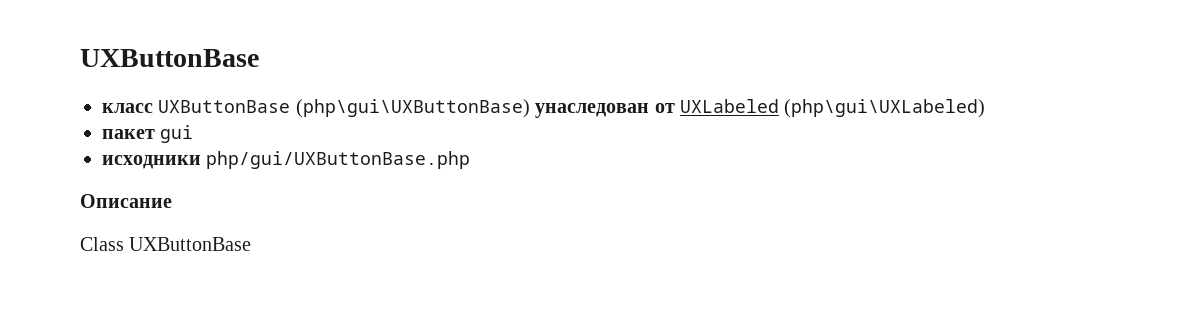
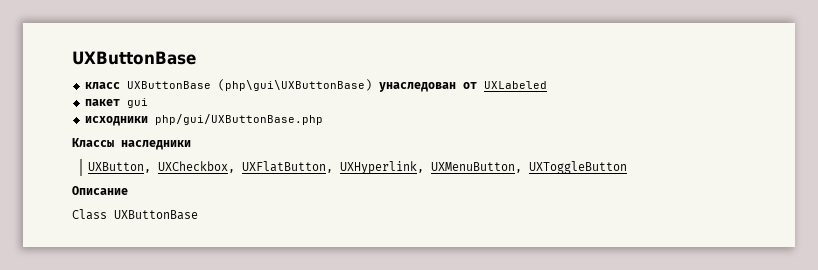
- класс UXButtonBase (php\gui\UXButtonBase) унаследован от UXLabeled (php\gui\UXLabeled)
+ класс UXButtonBase (php\gui\UXButtonBase) унаследован от UXLabeled
+ Классы наследники
+ UXButton, UXCheckbox, UXFlatButton, UXHyperlink, UXMenuButton, UXToggleButton

